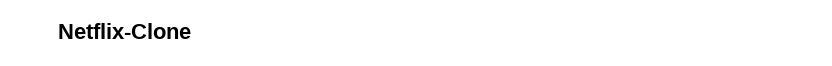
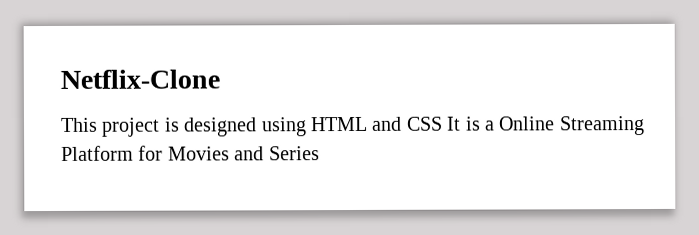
+ This project is designed using HTML and CSS It is a Online Streaming Platform for Movies and Series

